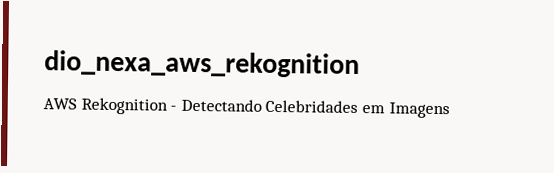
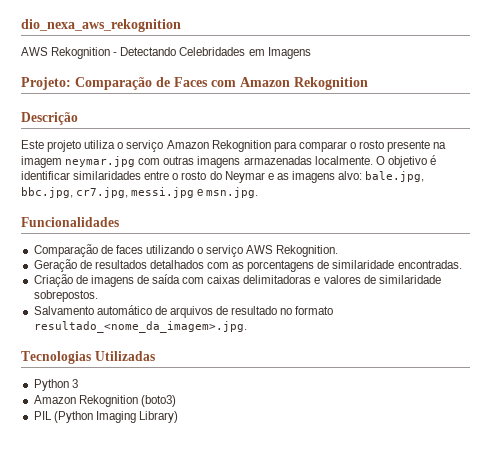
+ Projeto: Comparação de Faces com Amazon Rekognition
+ Descrição
+ Este projeto utiliza o serviço Amazon Rekognition para comparar o rosto presente na imagem neymar.jpg com outras imagens armazenadas localmente. O objetivo é identificar similaridades entre o rosto do Neymar e as imagens alvo: bale.jpg, bbc.jpg, cr7.jpg, messi.jpg e msn.jpg.
+ Funcionalidades
+ Comparação de faces utilizando o serviço AWS Rekognition.
+ Geração de resultados detalhados com as porcentagens de similaridade encontradas.
+ Criação de imagens de saída com caixas delimitadoras e valores de similaridade sobrepostos.
+ Salvamento automático de arquivos de resultado no formato resultado_<nome_da_imagem>.jpg.
+ Tecnologias Utilizadas
+ Python 3
+ Amazon Rekognition (boto3)
+ PIL (Python Imaging Library)

